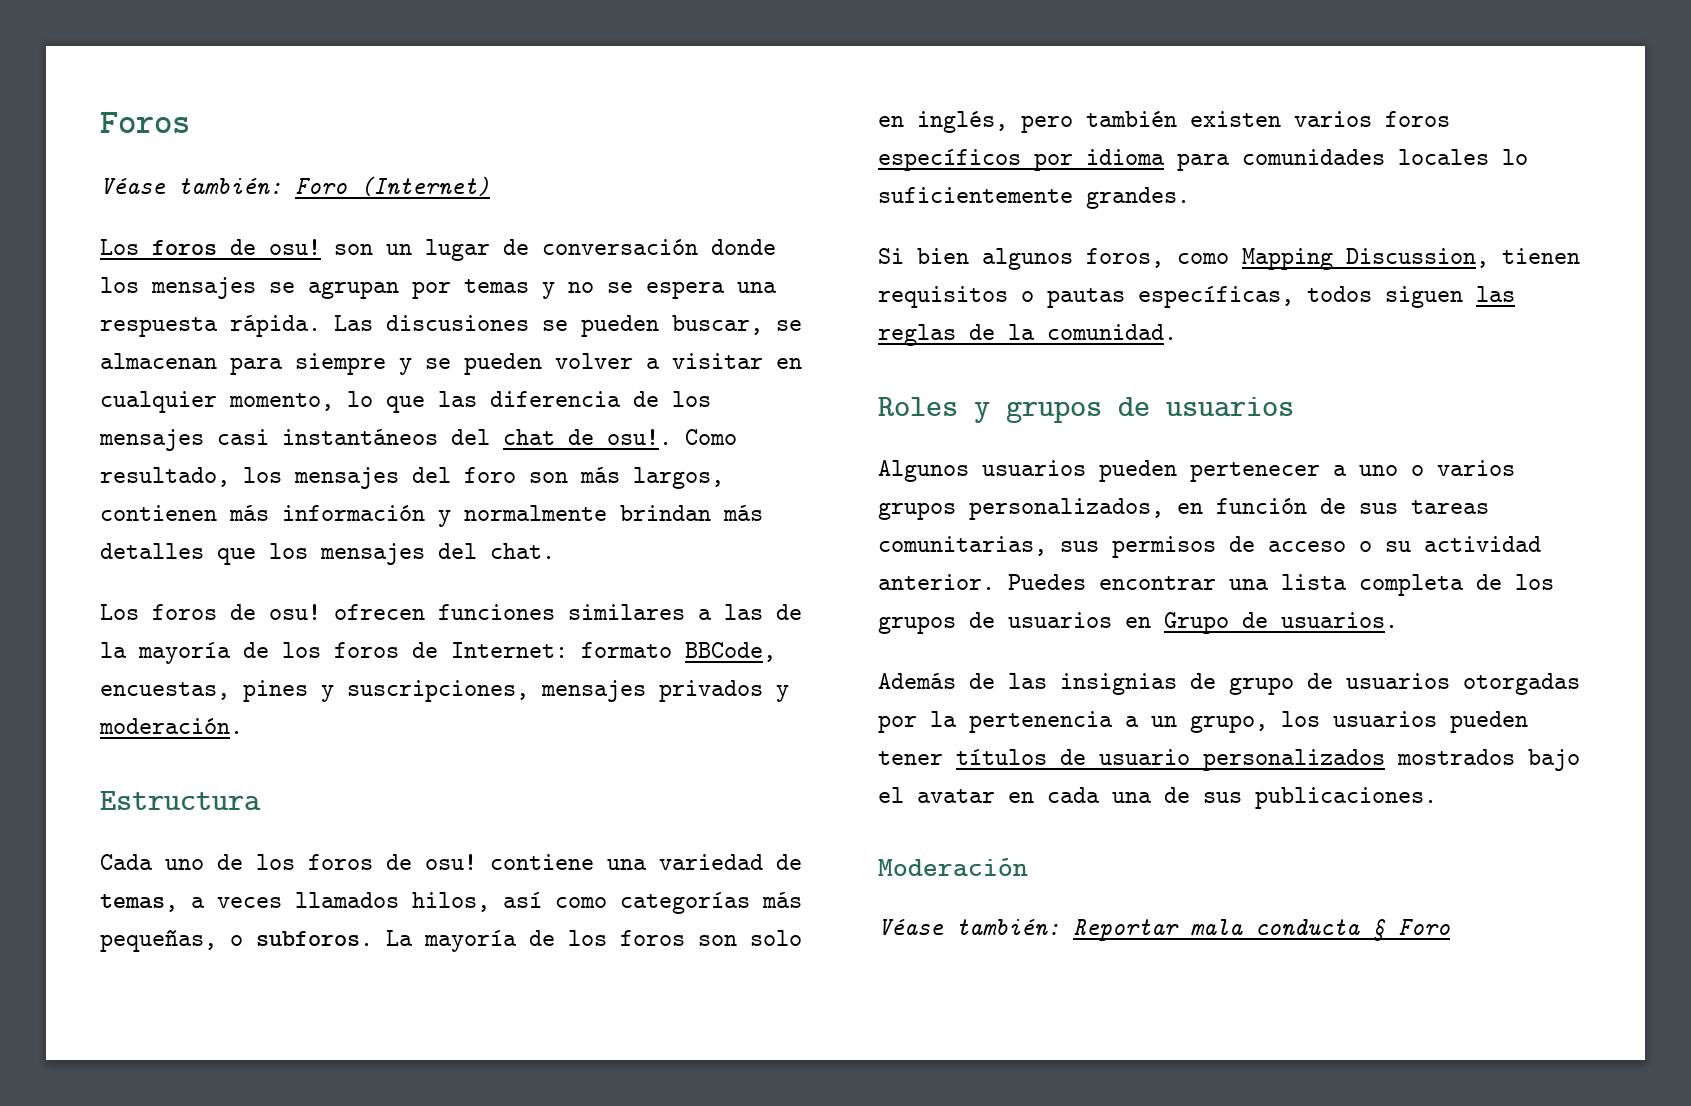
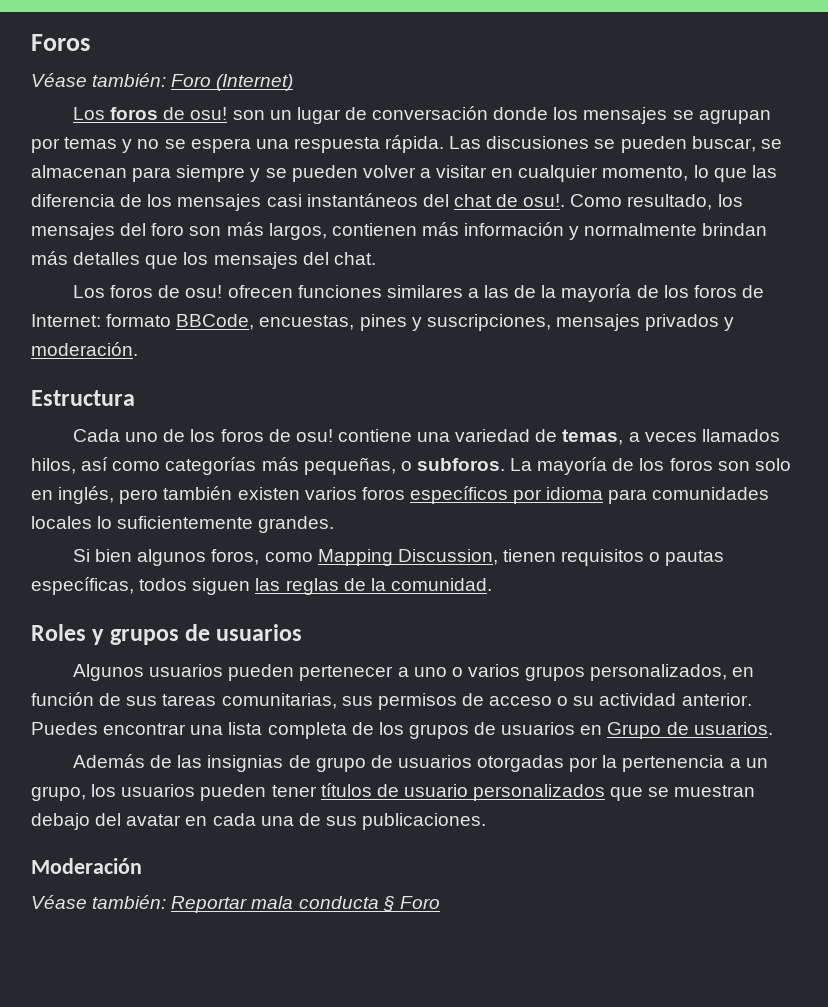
- Además de las insignias de grupo de usuarios otorgadas por la pertenencia a un grupo, los usuarios pueden tener títulos de usuario personalizados mostrados bajo el avatar en cada una de sus publicaciones.
+ Además de las insignias de grupo de usuarios otorgadas por la pertenencia a un grupo, los usuarios pueden tener títulos de usuario personalizados que se muestran debajo del avatar en cada una de sus publicaciones.

